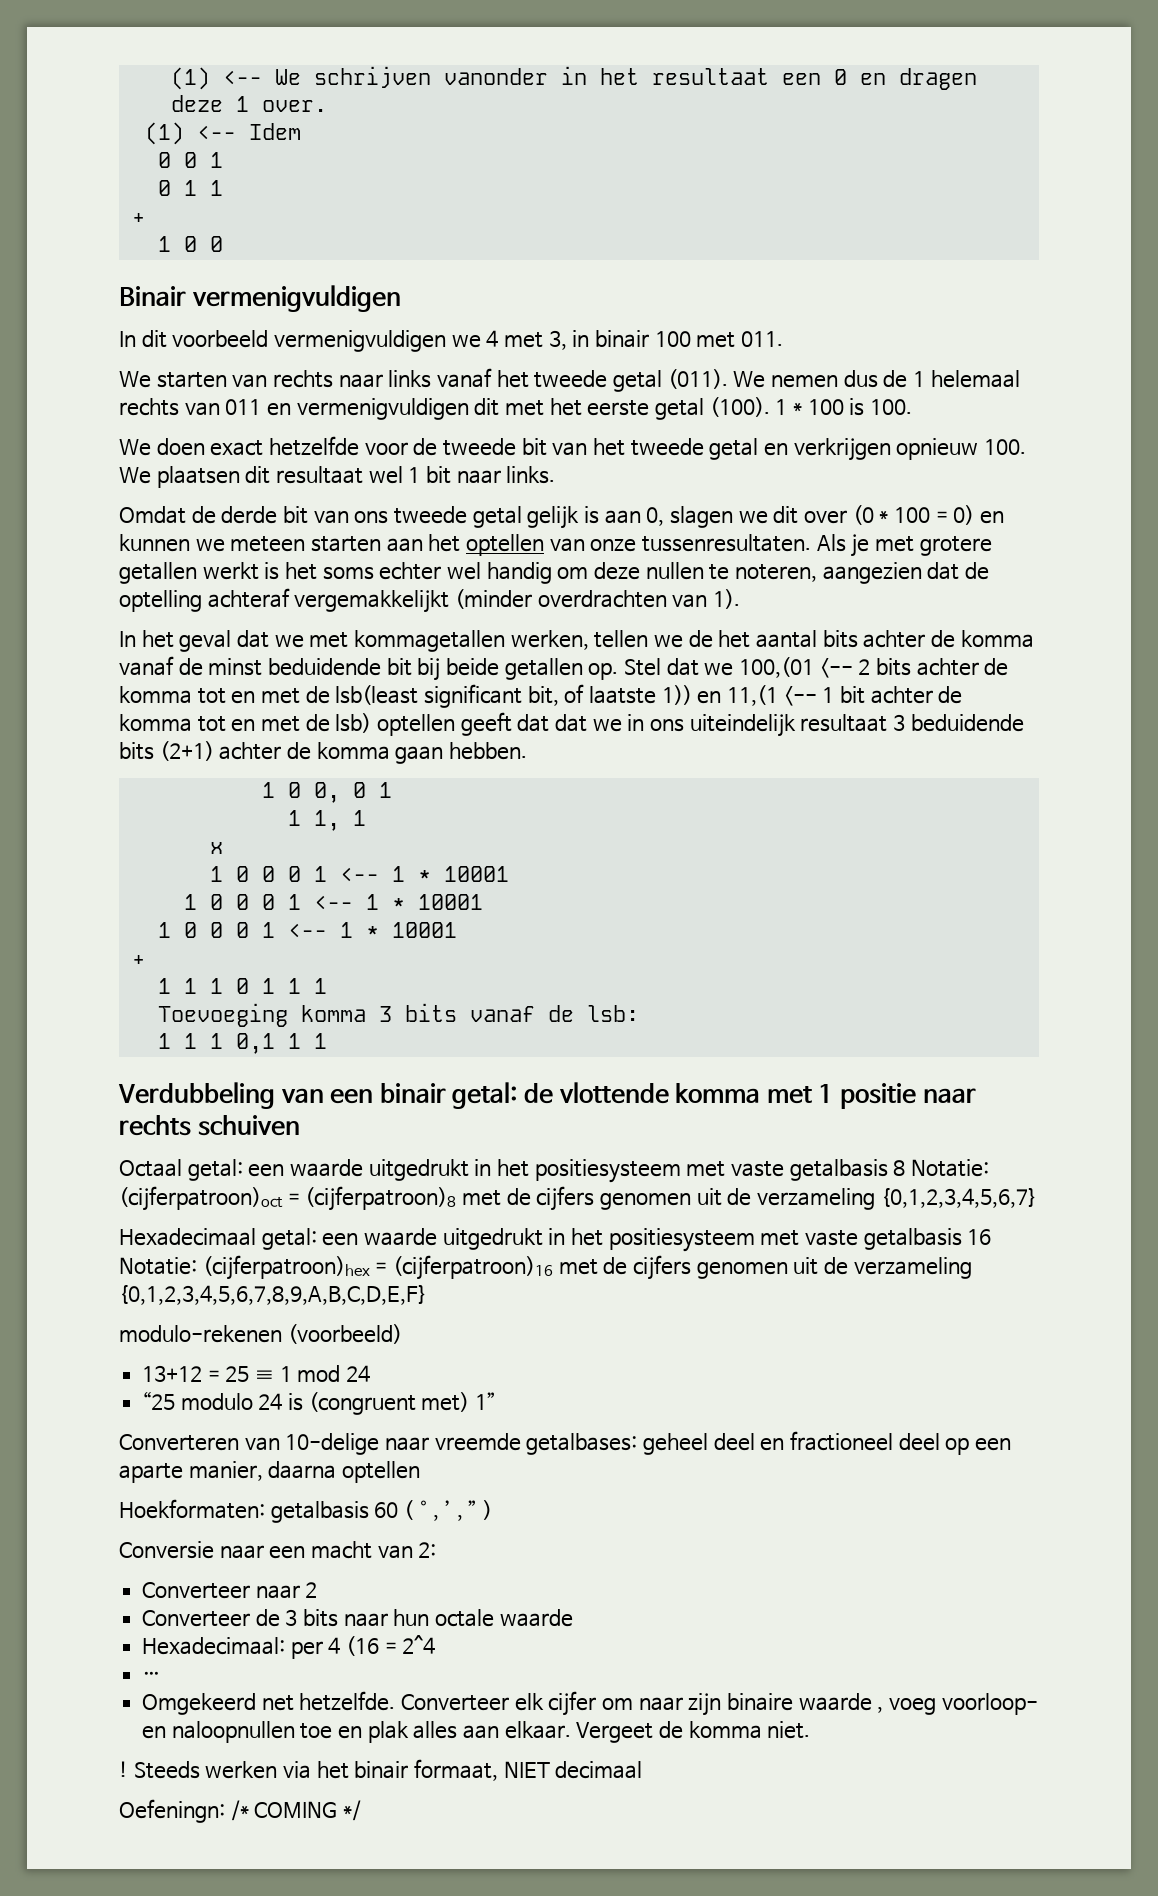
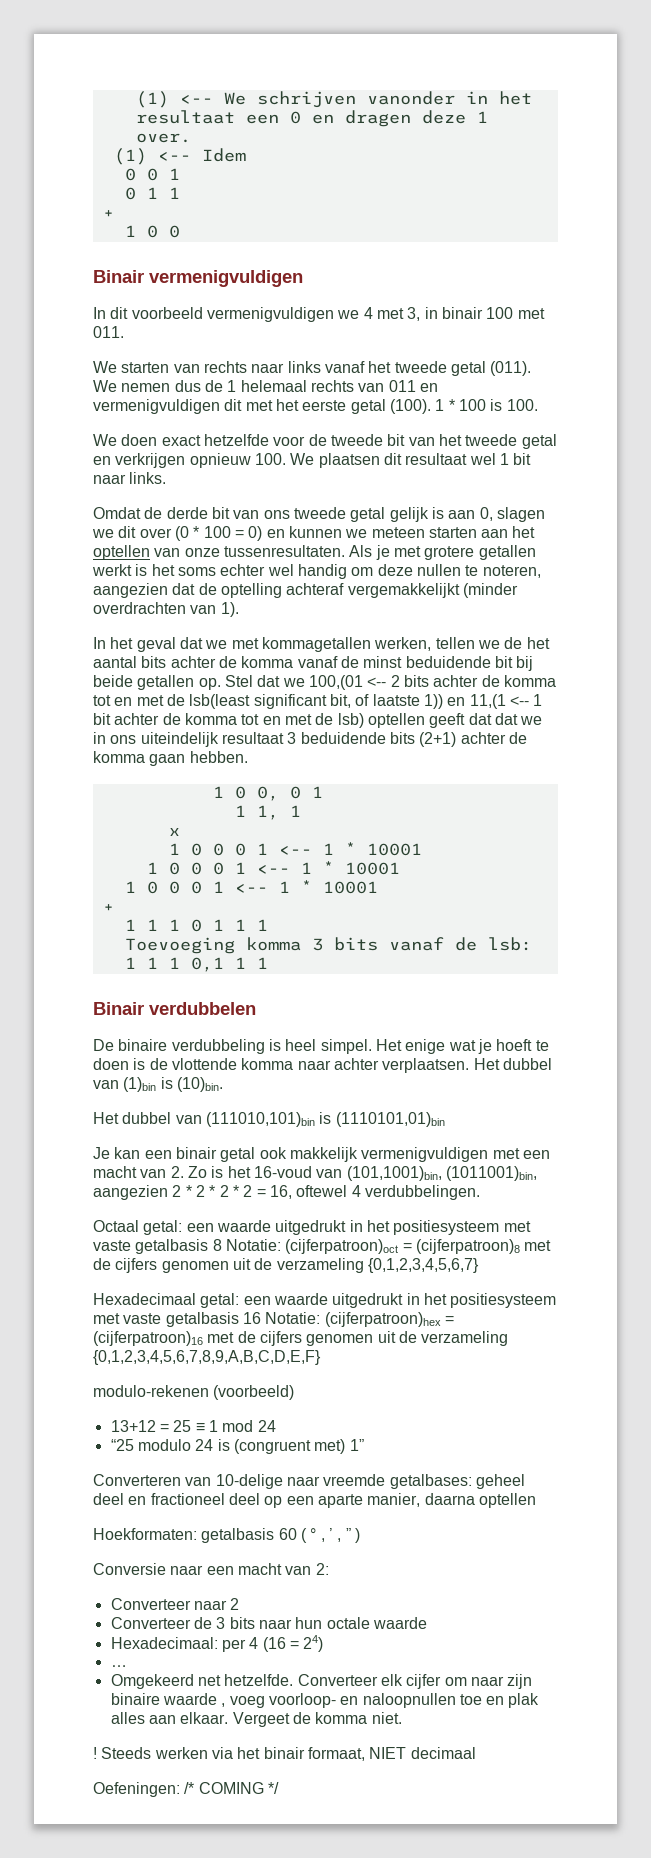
- Verdubbeling van een binair getal: de vlottende komma met 1 positie naar rechts schuiven
+ Binair verdubbelen
+ De binaire verdubbeling is heel simpel. Het enige wat je hoeft te doen is de vlottende komma naar achter verplaatsen. Het dubbel van (1)bin is (10)bin.
+ Het dubbel van (111010,101)bin is (1110101,01)bin
+ Je kan een binair getal ook makkelijk vermenigvuldigen met een macht van 2. Zo is het 16-voud van (101,1001)bin, (1011001)bin, aangezien 2 * 2 * 2 * 2 = 16, oftewel 4 verdubbelingen.
- Hexadecimaal: per 4 (16 = 2^4
+ Hexadecimaal: per 4 (16 = 24)
- Oefeningn: /* COMING */
+ Oefeningen: /* COMING */

